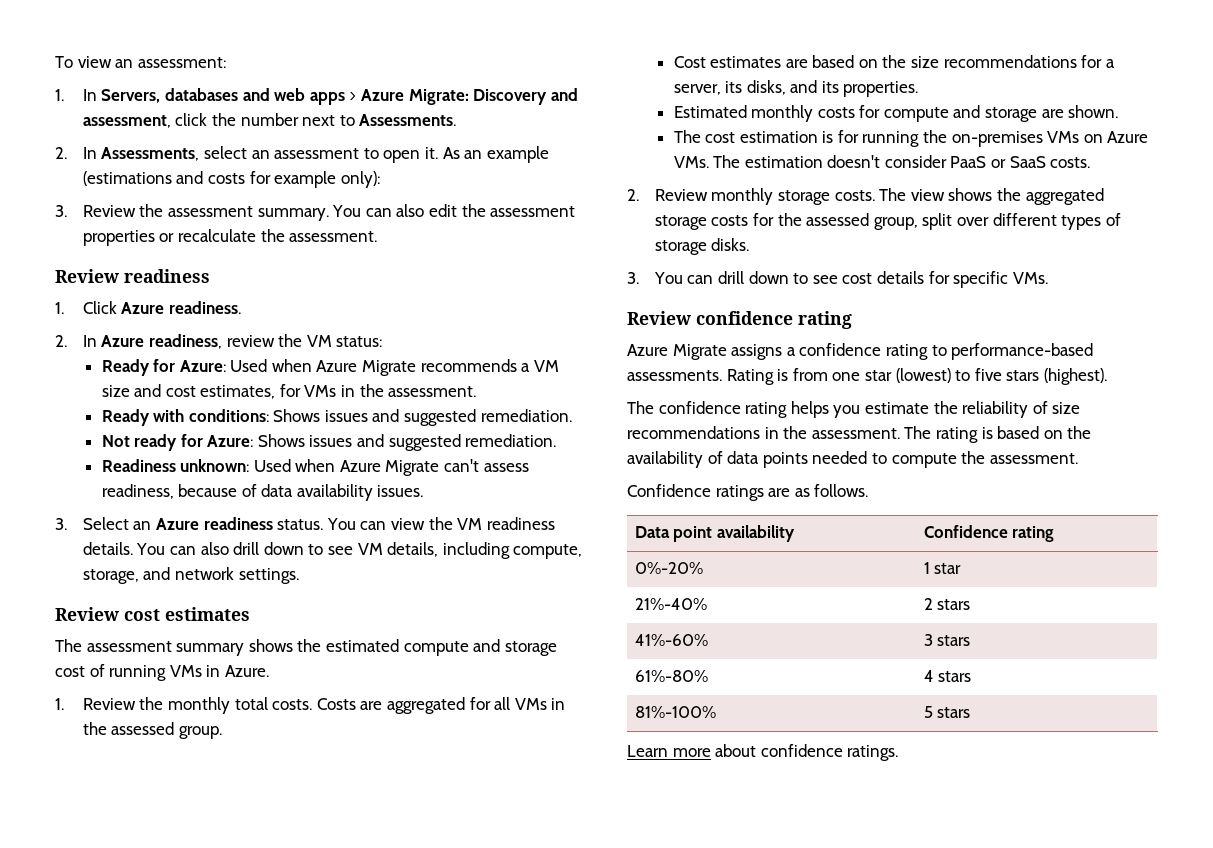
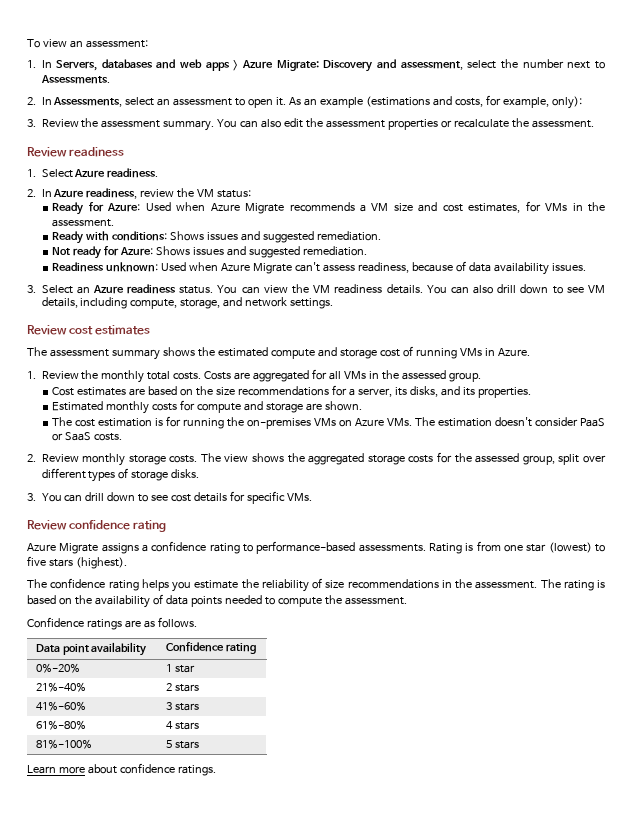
- 1. In Servers, databases and web apps > Azure Migrate: Discovery and assessment, click the number next to Assessments.
+ 1. In Servers, databases and web apps > Azure Migrate: Discovery and assessment, select the number next to Assessments.
- As an example (estimations and costs for example only):
+ As an example (estimations and costs, for example, only):
- 1. Click Azure readiness.
+ 1. Select Azure readiness.

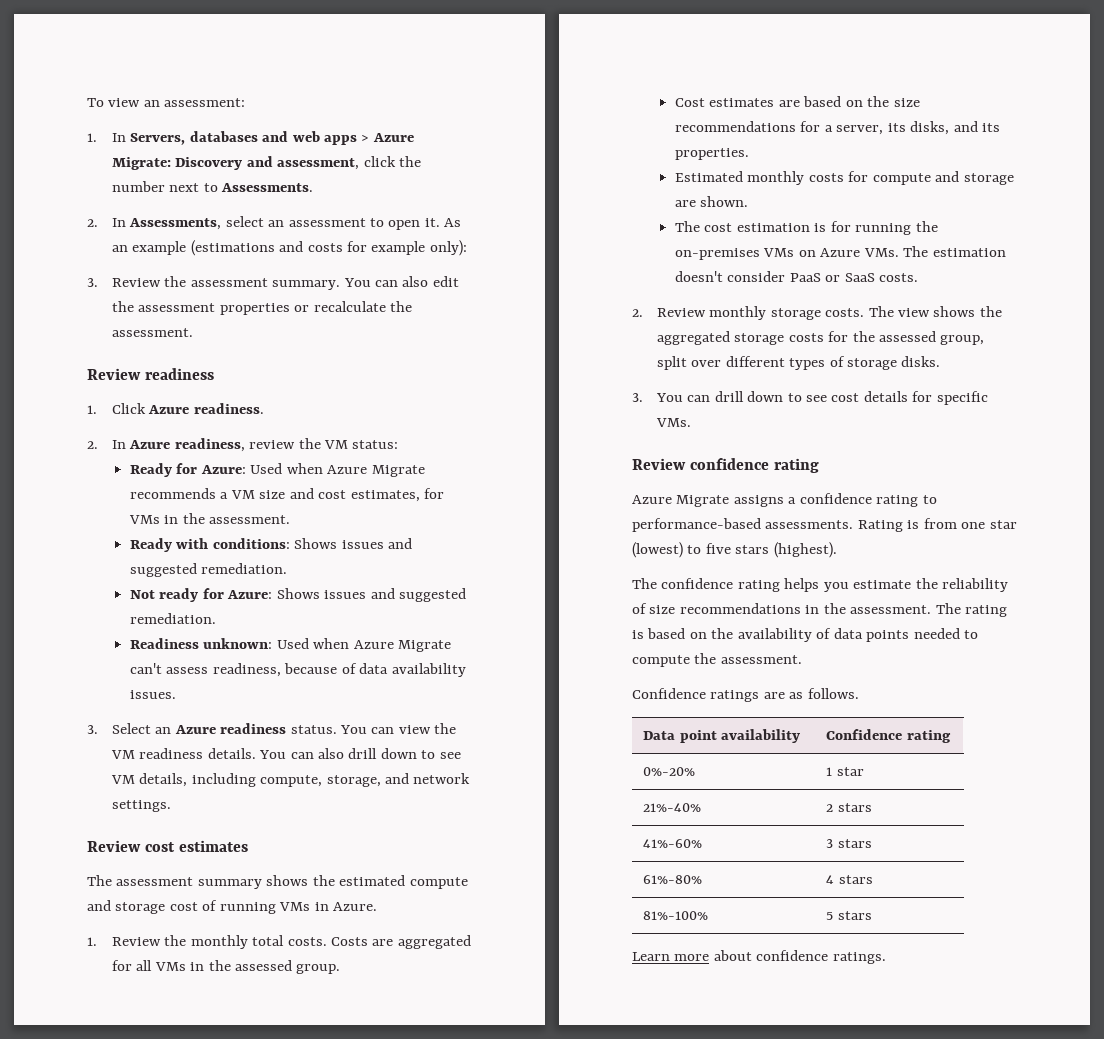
- 1. In Servers, databases and web apps > Azure Migrate: Discovery and assessment, select the number next to Assessments.
+ 1. In Servers, databases and web apps > Azure Migrate: Discovery and assessment, click the number next to Assessments.
- As an example (estimations and costs, for example, only):
+ As an example (estimations and costs for example only):
- 1. Select Azure readiness.
+ 1. Click Azure readiness.

